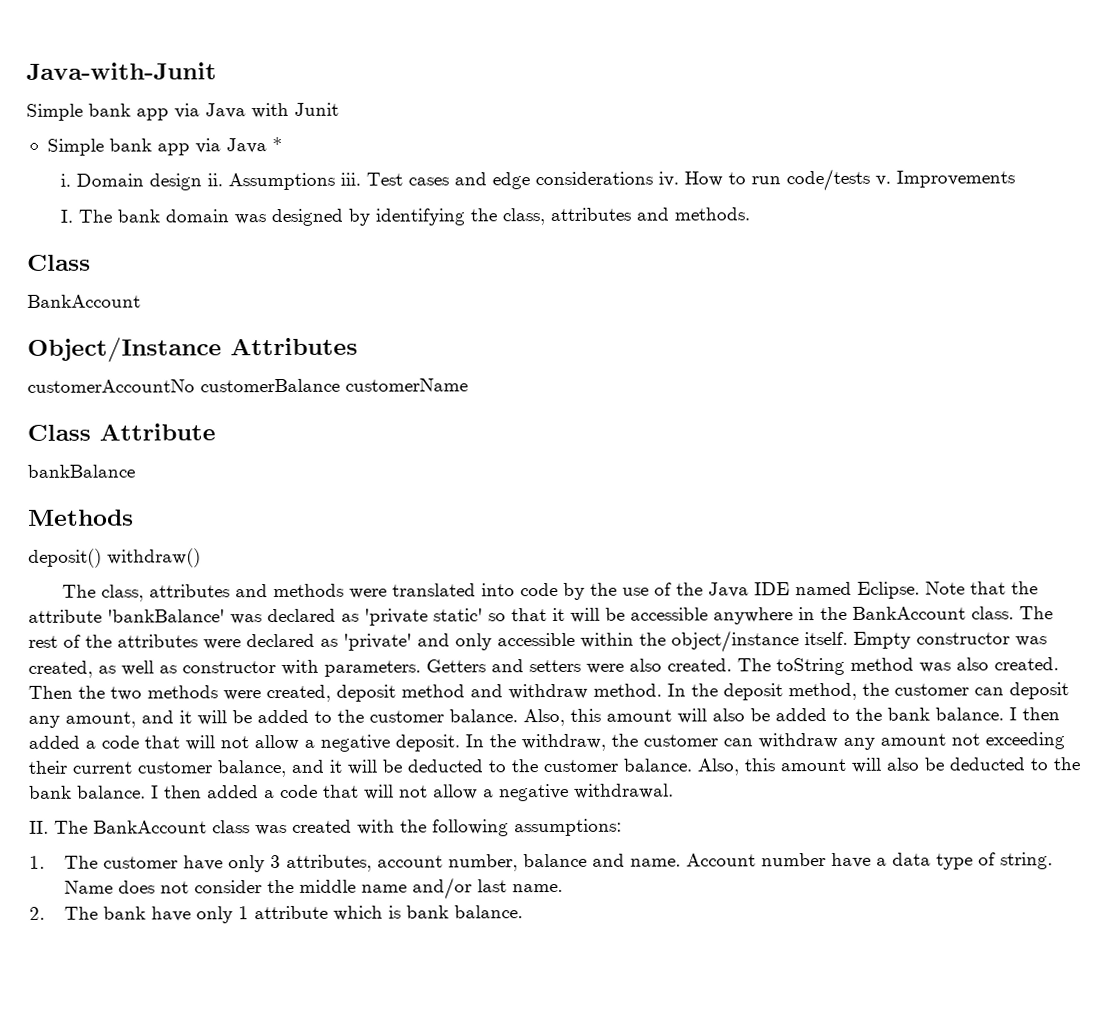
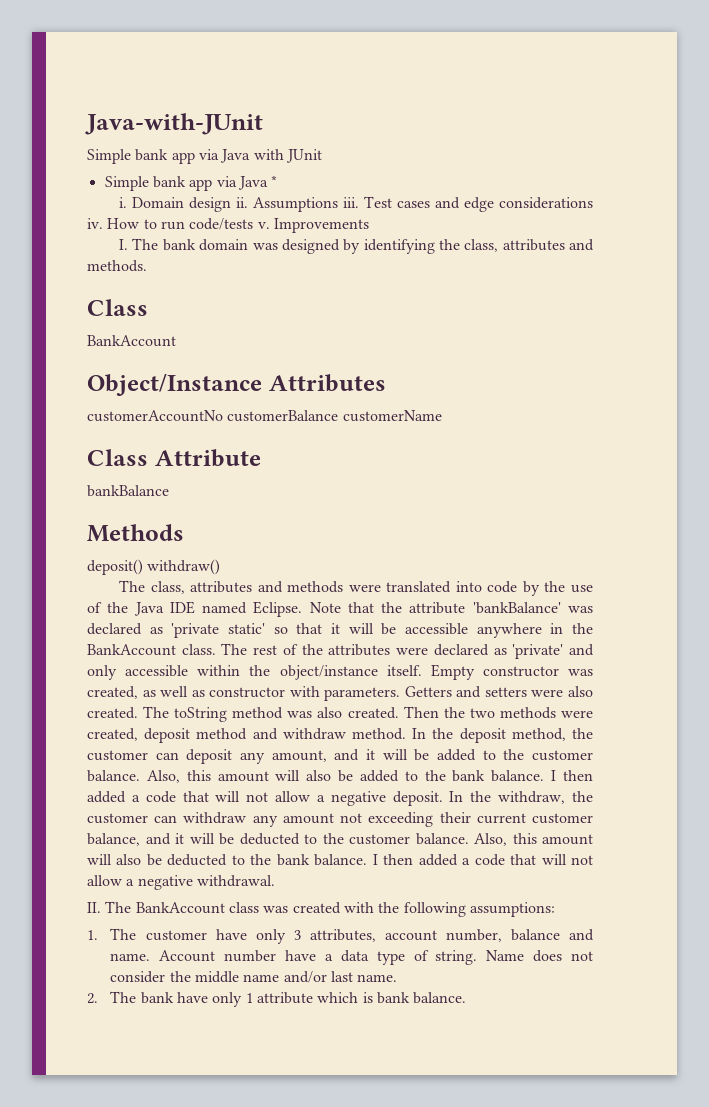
- Java-with-Junit
+ Java-with-JUnit
- Simple bank app via Java with Junit
+ Simple bank app via Java with JUnit

